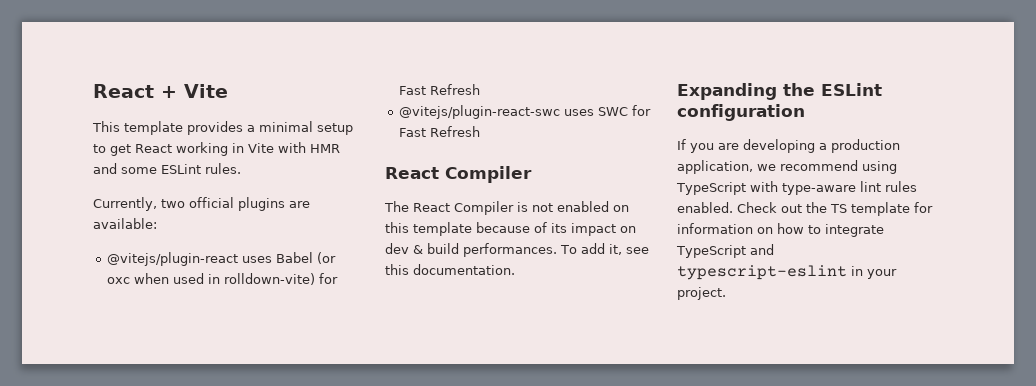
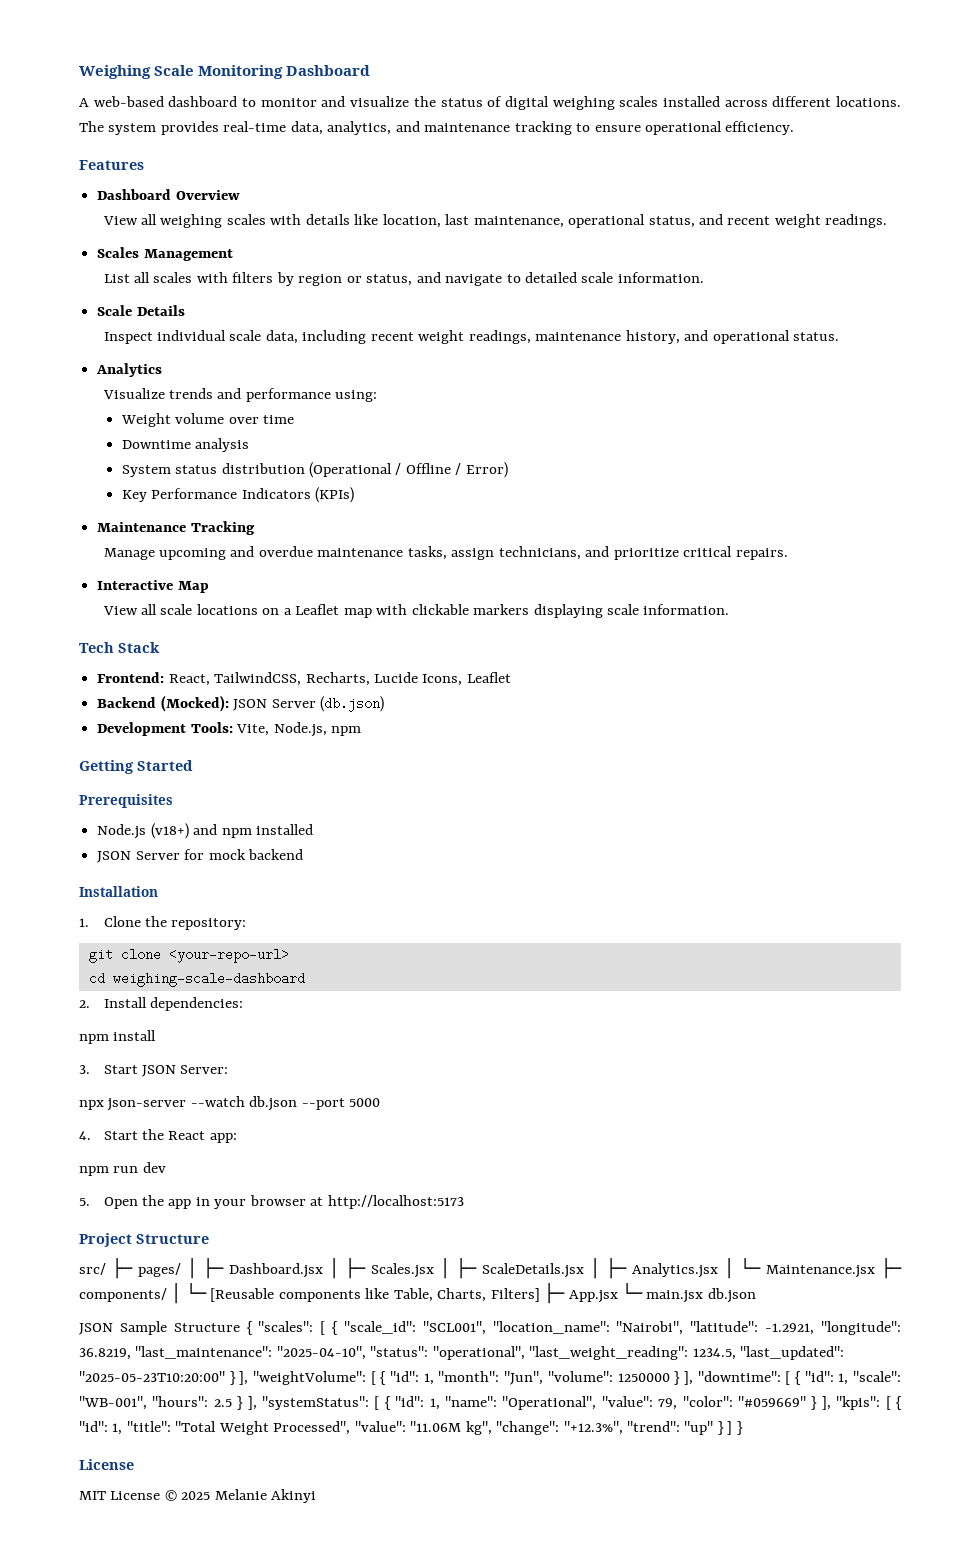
- React + Vite
- This template provides a minimal setup to get React working in Vite with HMR and some ESLint rules.
- Currently, two official plugins are available:
- @vitejs/plugin-react uses Babel (or oxc when used in rolldown-vite) for Fast Refresh
- @vitejs/plugin-react-swc uses SWC for Fast Refresh
- React Compiler
- The React Compiler is not enabled on this template because of its impact on dev & build performances. To add it, see this documentation.
- Expanding the ESLint configuration
- If you are developing a production application, we recommend using TypeScript with type-aware lint rules enabled. Check out the TS template for information on how to integrate TypeScript and typescript-eslint in your project.
+ Weighing Scale Monitoring Dashboard
+ A web-based dashboard to monitor and visualize the status of digital weighing scales installed across different locations. The system provides real-time data, analytics, and maintenance tracking to ensure operational efficiency.
+ Features
+ Dashboard Overview
+ View all weighing scales with details like location, last maintenance, operational status, and recent weight readings.
+ Scales Management
+ List all scales with filters by region or status, and navigate to detailed scale information.
+ Scale Details
+ Inspect individual scale data, including recent weight readings, maintenance history, and operational status.
+ Analytics
+ Visualize trends and performance using:
+ Weight volume over time
+ Downtime analysis
+ System status distribution (Operational / Offline / Error)
+ Key Performance Indicators (KPIs)
+ Maintenance Tracking
+ Manage upcoming and overdue maintenance tasks, assign technicians, and prioritize critical repairs.
+ Interactive Map
+ View all scale locations on a Leaflet map with clickable markers displaying scale information.
+ Tech Stack
+ Frontend: React, TailwindCSS, Recharts, Lucide Icons, Leaflet
+ Backend (Mocked): JSON Server (db.json)
+ Development Tools: Vite, Node.js, npm
+ Getting Started
+ Prerequisites
+ Node.js (v18+) and npm installed
+ JSON Server for mock backend
+ Installation
+ 1. Clone the repository:
+ git clone <your-repo-url>
+ cd weighing-scale-dashboard
+ 2. Install dependencies:
+ npm install
+ 3. Start JSON Server:
+ npx json-server --watch db.json --port 5000
+ 4. Start the React app:
+ npm run dev
+ 5. Open the app in your browser at http://localhost:5173
+ Project Structure
+ src/ ├─ pages/ │ ├─ Dashboard.jsx │ ├─ Scales.jsx │ ├─ ScaleDetails.jsx │ ├─ Analytics.jsx │ └─ Maintenance.jsx ├─ components/ │ └─ [Reusable components like Table, Charts, Filters] ├─ App.jsx └─ main.jsx db.json
+ JSON Sample Structure { "scales": [ { "scale_id": "SCL001", "location_name": "Nairobi", "latitude": -1.2921, "longitude": 36.8219, "last_maintenance": "2025-04-10", "status": "operational", "last_weight_reading": 1234.5, "last_updated": "2025-05-23T10:20:00" } ], "weightVolume": [ { "id": 1, "month": "Jun", "volume": 1250000 } ], "downtime": [ { "id": 1, "scale": "WB-001", "hours": 2.5 } ], "systemStatus": [ { "id": 1, "name": "Operational", "value": 79, "color": "#059669" } ], "kpis": [ { "id": 1, "title": "Total Weight Processed", "value": "11.06M kg", "change": "+12.3%", "trend": "up" } ] }
+ License
+ MIT License © 2025 Melanie Akinyi

